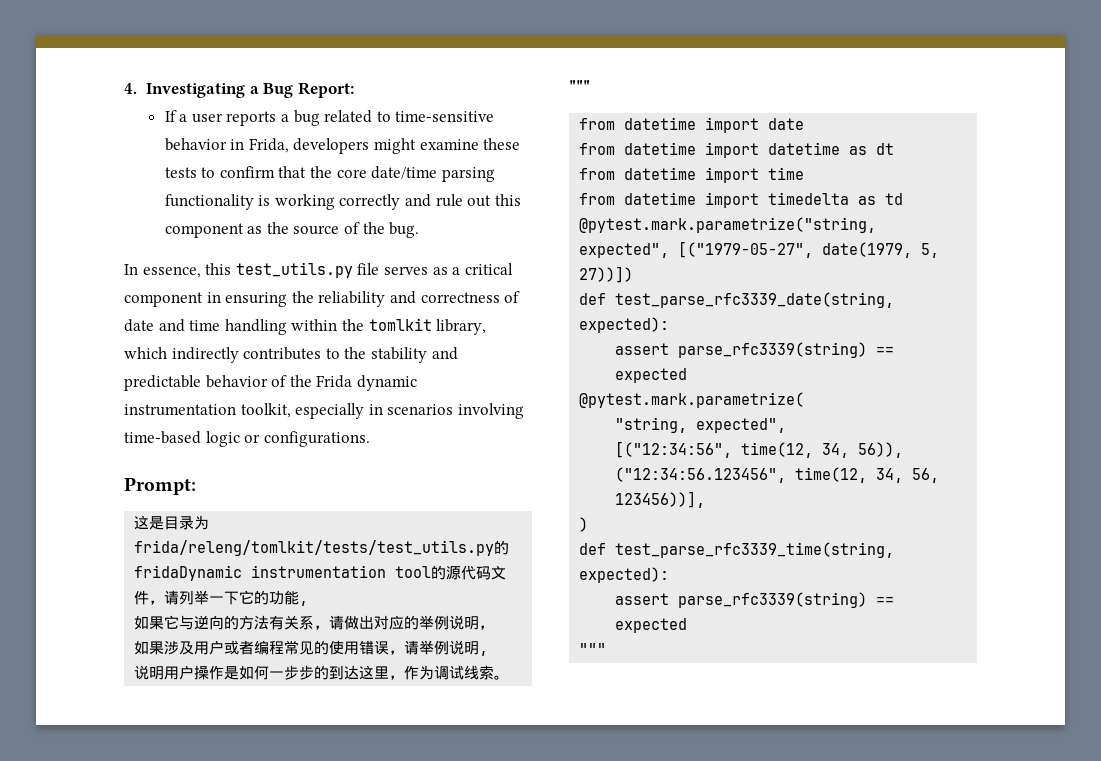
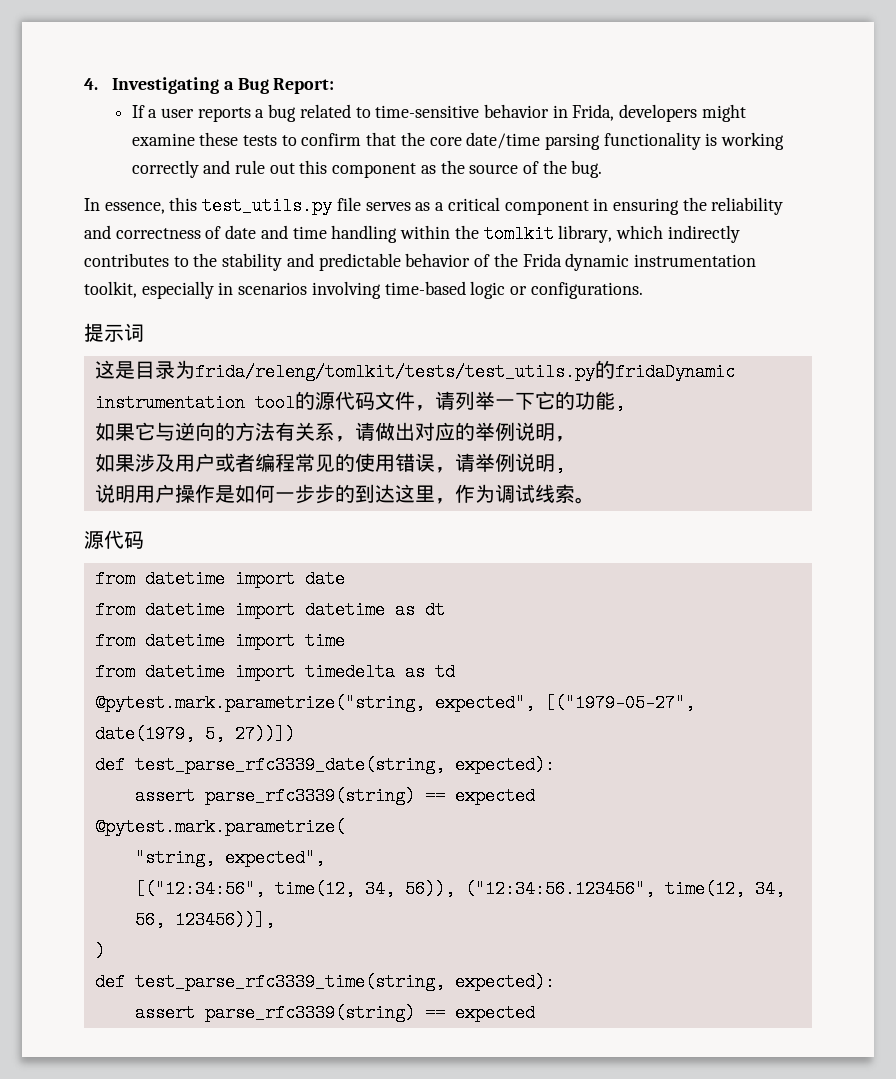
- Prompt:
+ 提示词
  说明用户操作是如何一步步的到达这里，作为调试线索。
- """
+ 源代码
  def test_parse_rfc3339_time(string, expected):
  assert parse_rfc3339(string) == expected
- """

